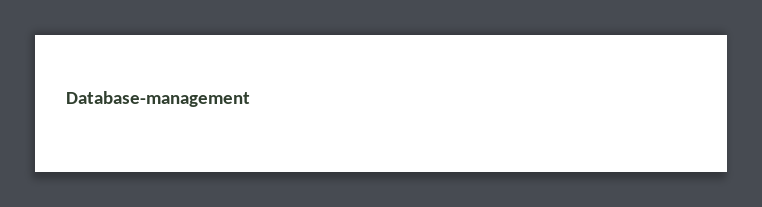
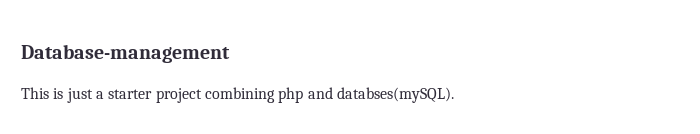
+ This is just a starter project combining php and databses(mySQL).

